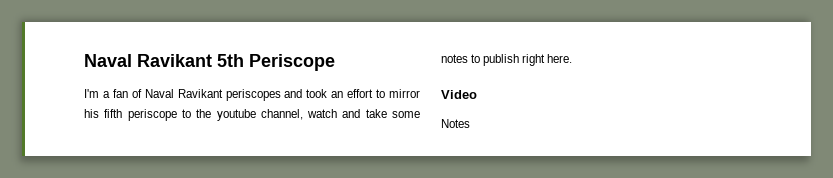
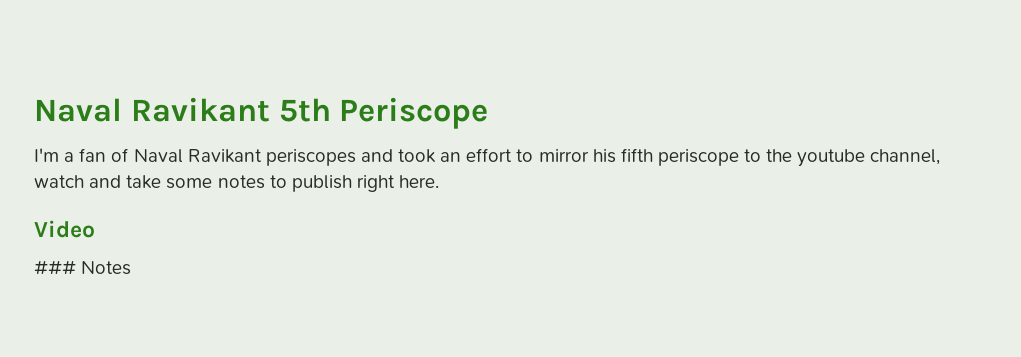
- Notes
+ ### Notes

